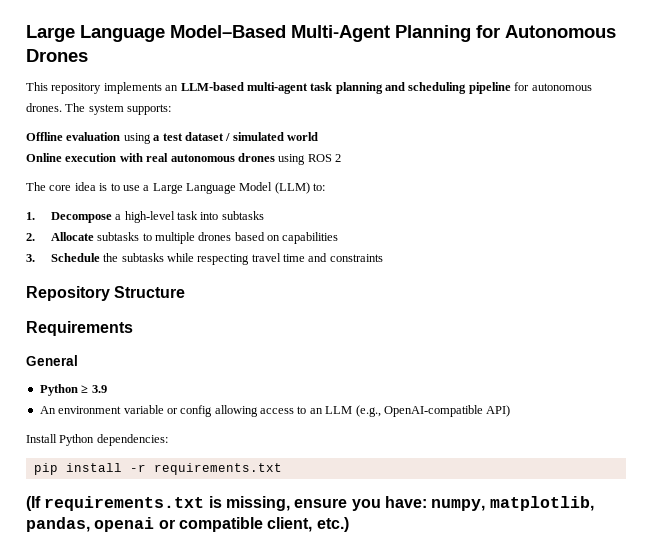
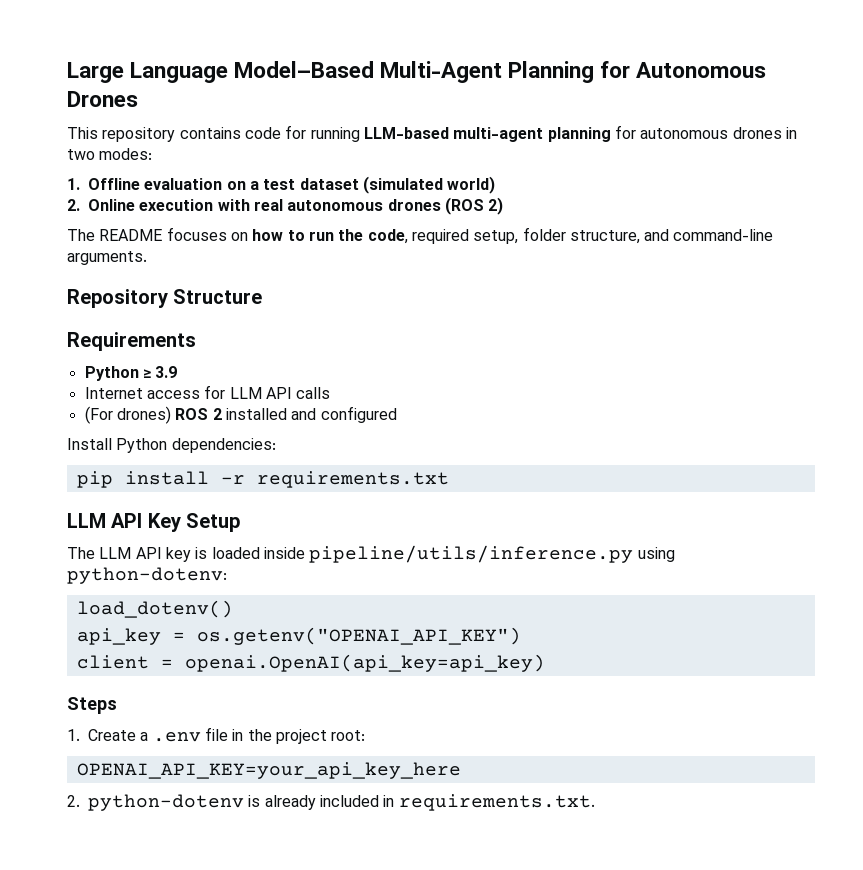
- This repository implements an LLM-based multi-agent task planning and scheduling pipeline for autonomous drones. The system supports:
- Offline evaluation using a test dataset / simulated world
- Online execution with real autonomous drones using ROS 2
- The core idea is to use a Large Language Model (LLM) to:
- 1. Decompose a high-level task into subtasks
- 2. Allocate subtasks to multiple drones based on capabilities
- 3. Schedule the subtasks while respecting travel time and constraints
+ This repository contains code for running LLM-based multi-agent planning for autonomous drones in two modes:
+ 1. Offline evaluation on a test dataset (simulated world)
+ 2. Online execution with real autonomous drones (ROS 2)
+ The README focuses on how to run the code, required setup, folder structure, and command-line arguments.
- General
- An environment variable or config allowing access to an LLM (e.g., OpenAI-compatible API)
+ Internet access for LLM API calls
+ (For drones) ROS 2 installed and configured
- (If requirements.txt is missing, ensure you have: numpy, matplotlib, pandas, openai or compatible client, etc.)
+ LLM API Key Setup
+ The LLM API key is loaded inside pipeline/utils/inference.py using python-dotenv:
+ load_dotenv()
+ api_key = os.getenv("OPENAI_API_KEY")
+ client = openai.OpenAI(api_key=api_key)
+ Steps
+ 1. Create a .env file in the project root:
+ OPENAI_API_KEY=your_api_key_here
+ 2. python-dotenv is already included in requirements.txt.

